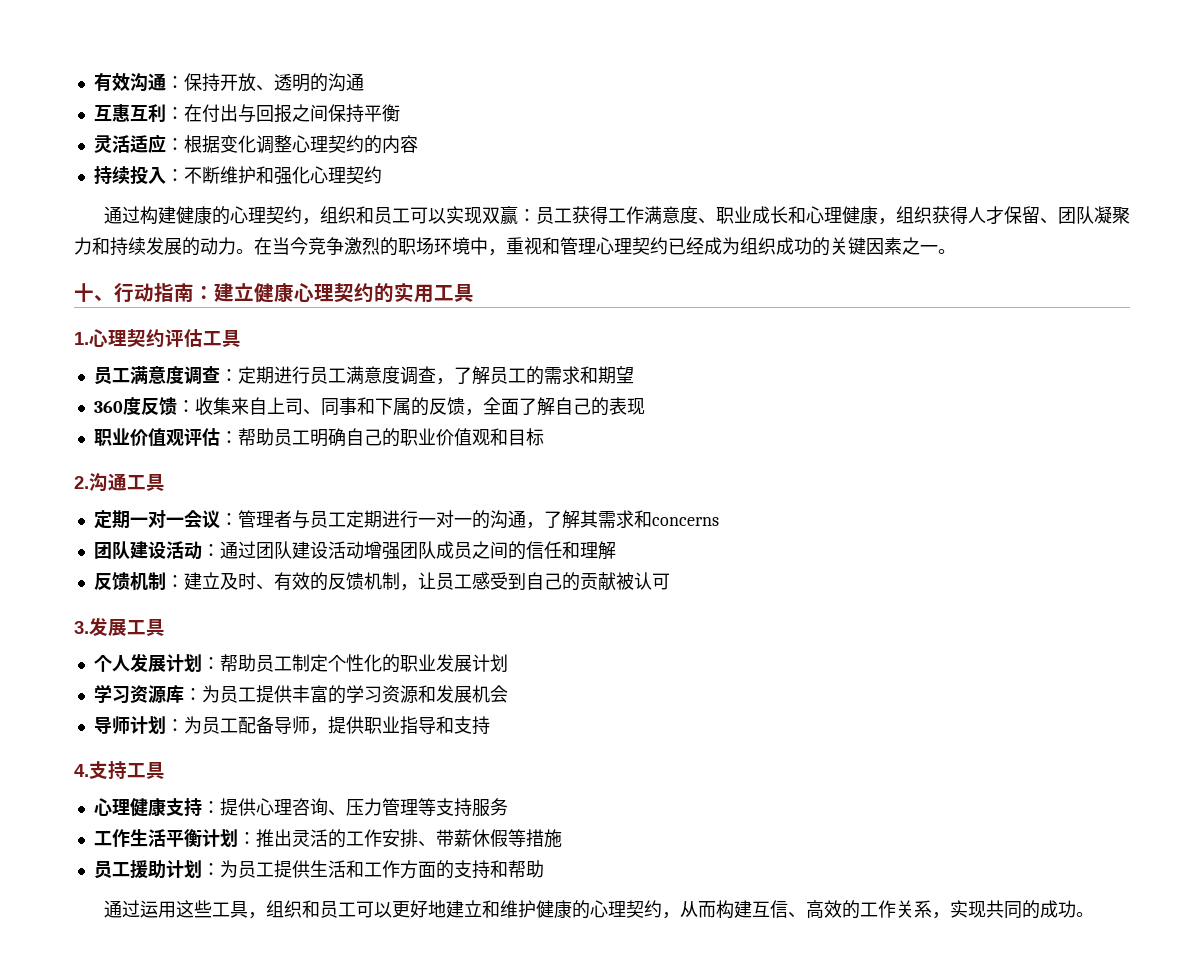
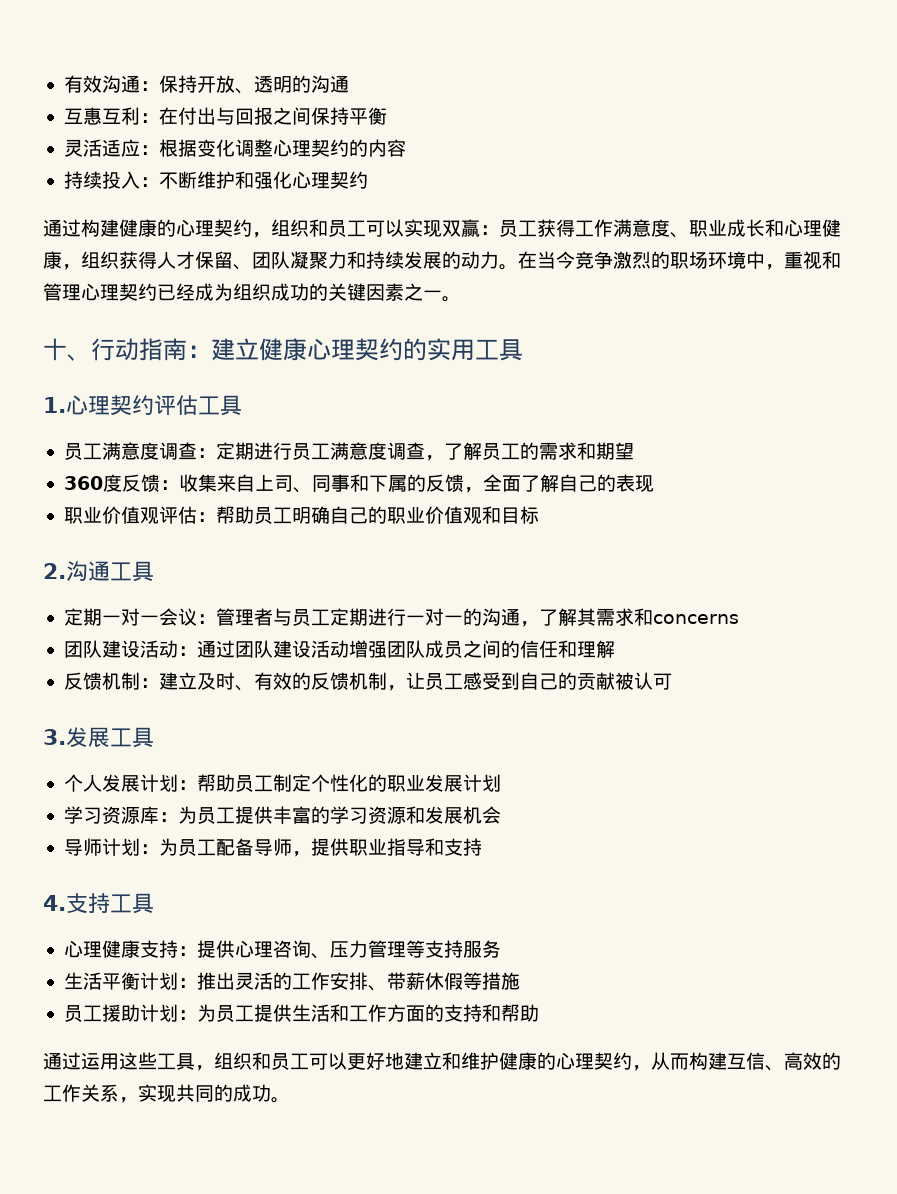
- 工作生活平衡计划：推出灵活的工作安排、带薪休假等措施
+ 生活平衡计划：推出灵活的工作安排、带薪休假等措施

